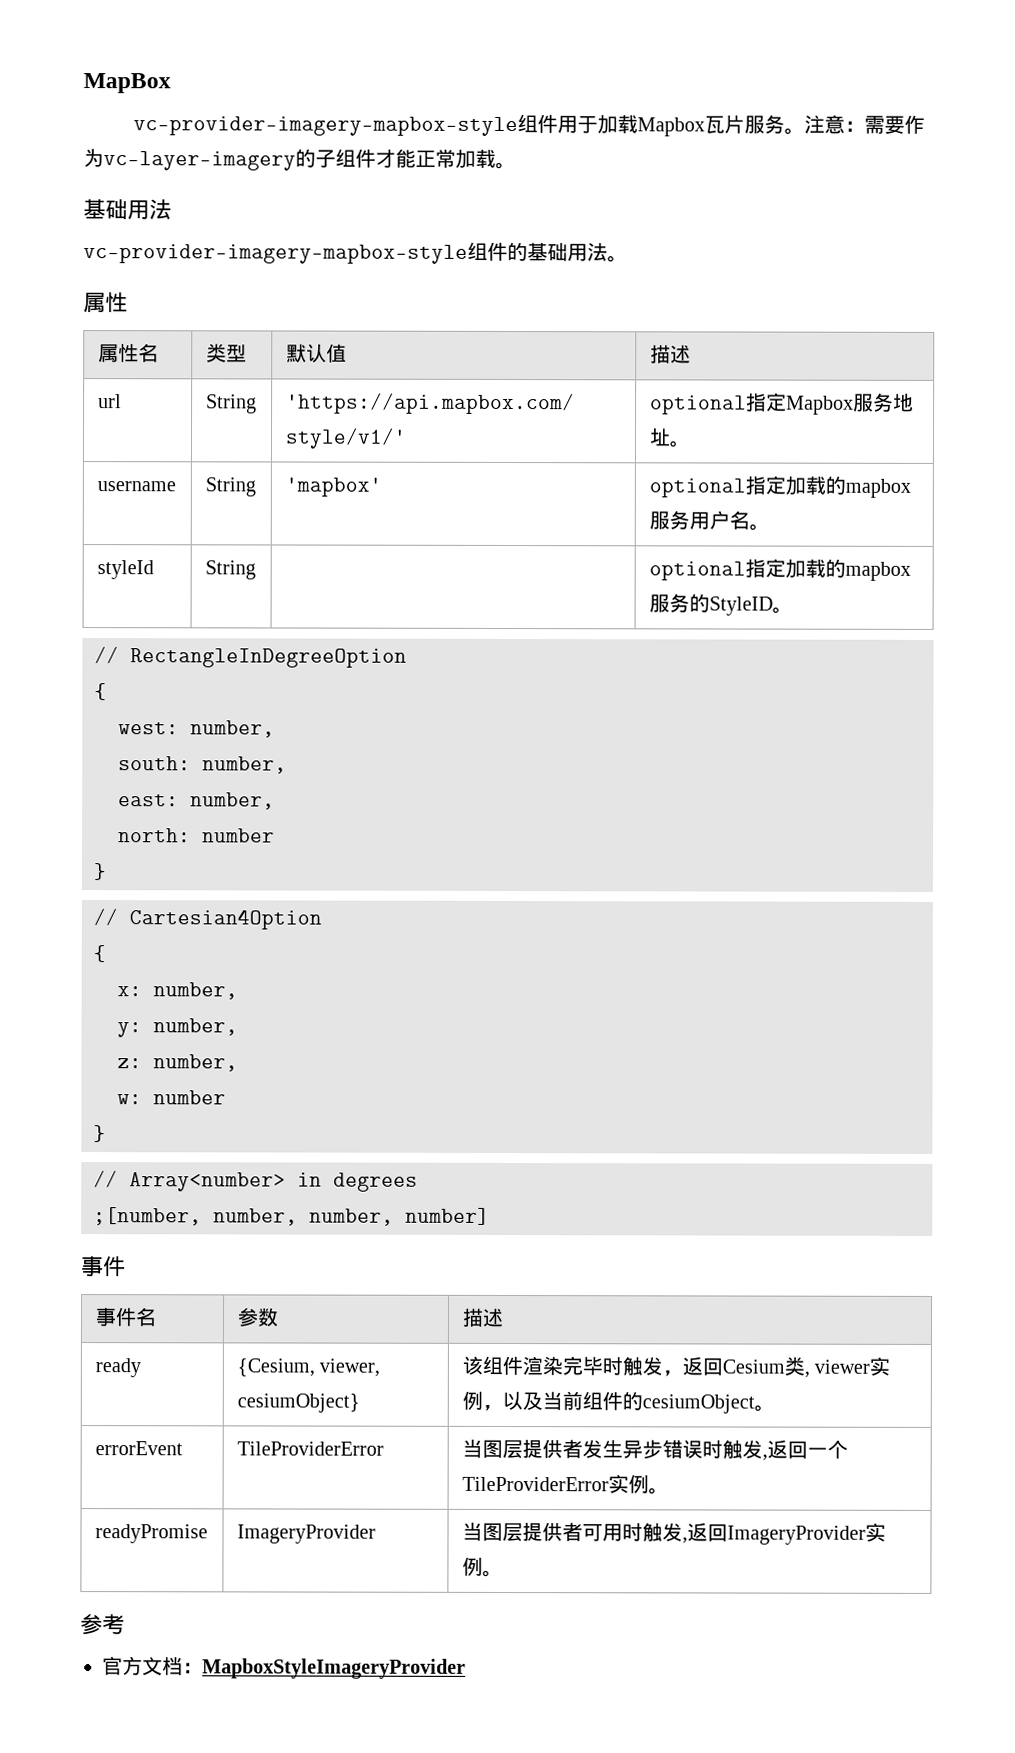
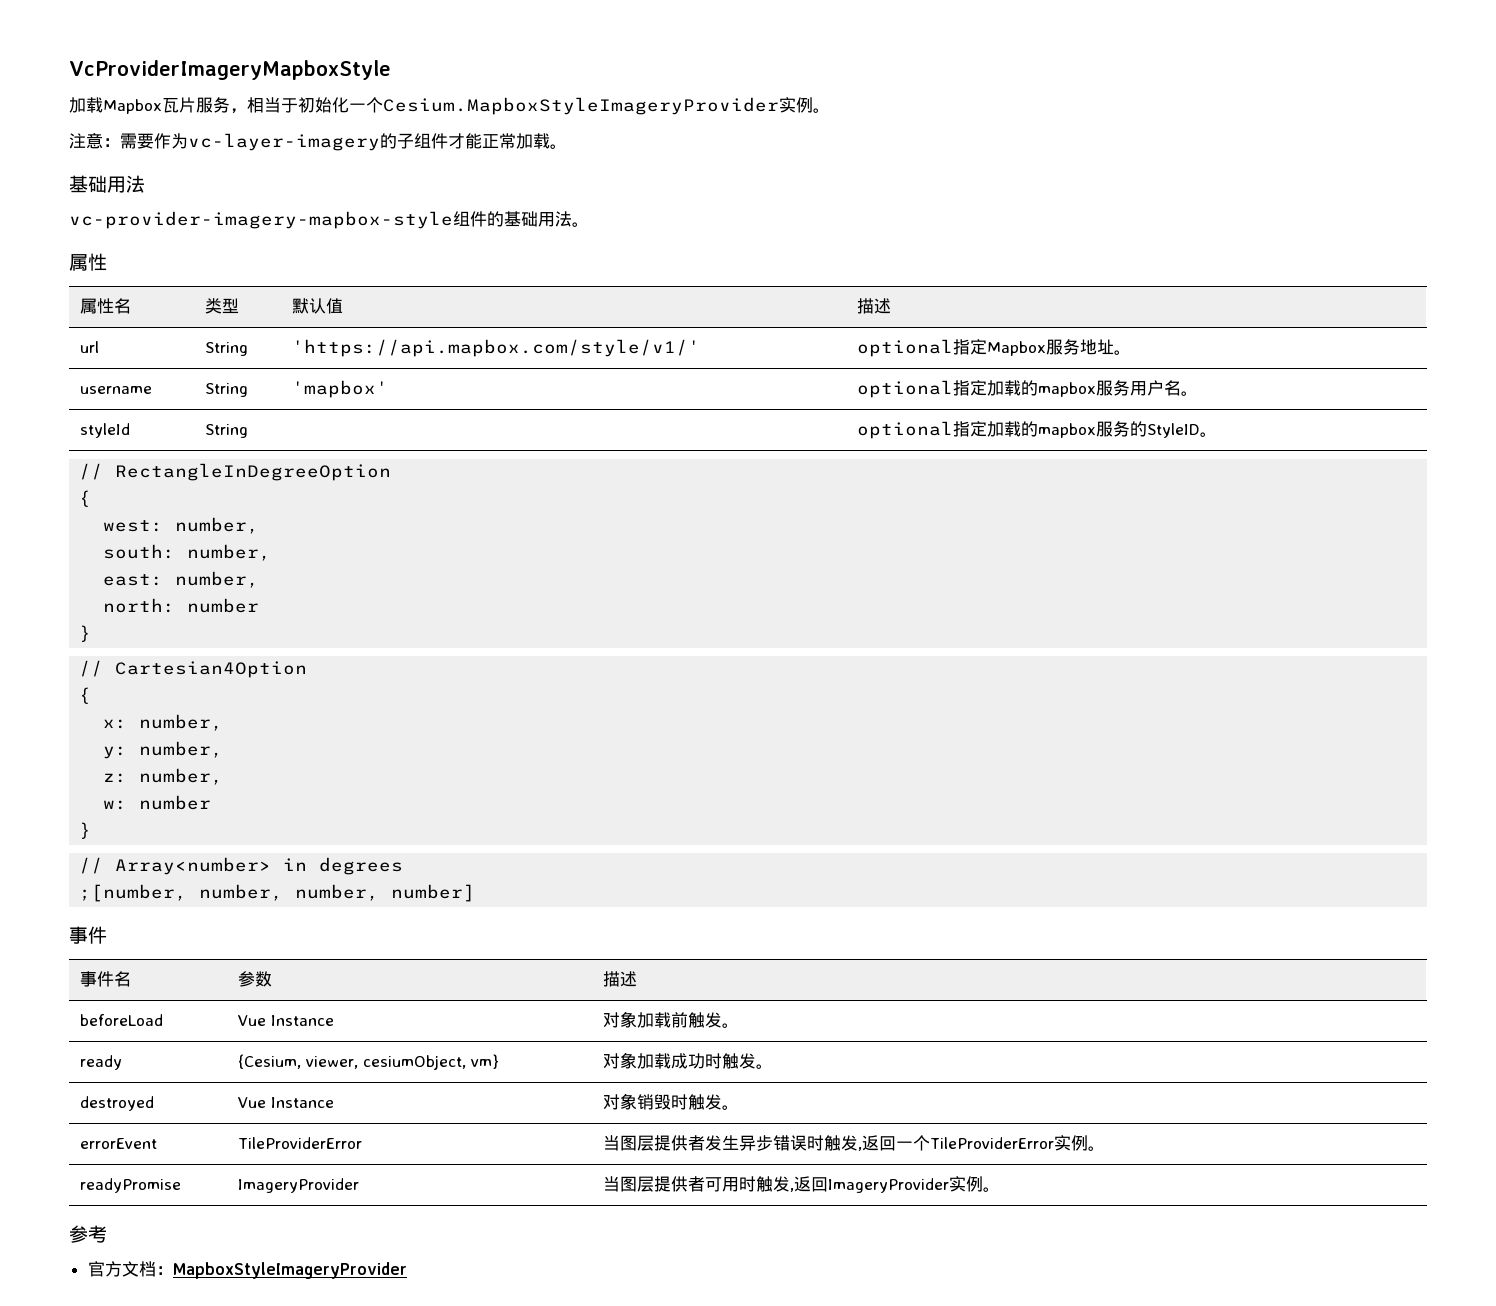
- MapBox
- vc-provider-imagery-mapbox-style组件用于加载Mapbox瓦片服务。注意：需要作为vc-layer-imagery的子组件才能正常加载。
+ VcProviderImageryMapboxStyle
+ 加载Mapbox瓦片服务，相当于初始化一个Cesium.MapboxStyleImageryProvider实例。
+ 注意：需要作为vc-layer-imagery的子组件才能正常加载。
- ready | {Cesium, viewer, cesiumObject} | 该组件渲染完毕时触发，返回Cesium类, viewer实例，以及当前组件的cesiumObject。
+ beforeLoad | Vue Instance | 对象加载前触发。
+ ready | {Cesium, viewer, cesiumObject, vm} | 对象加载成功时触发。
+ destroyed | Vue Instance | 对象销毁时触发。

